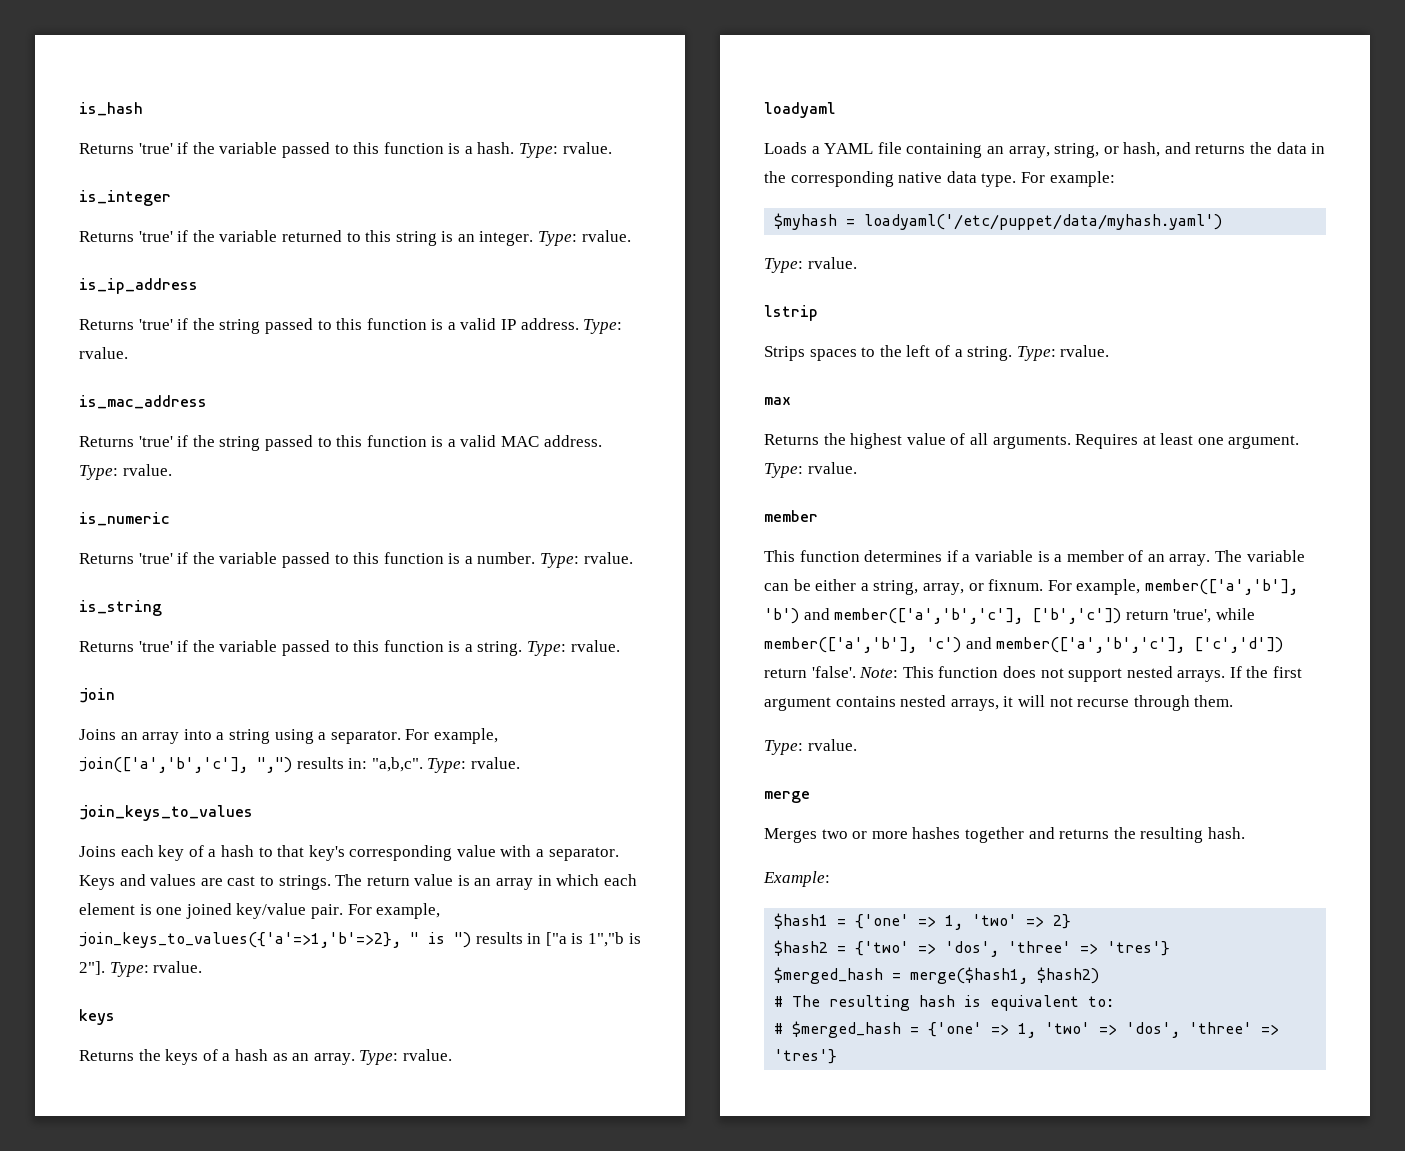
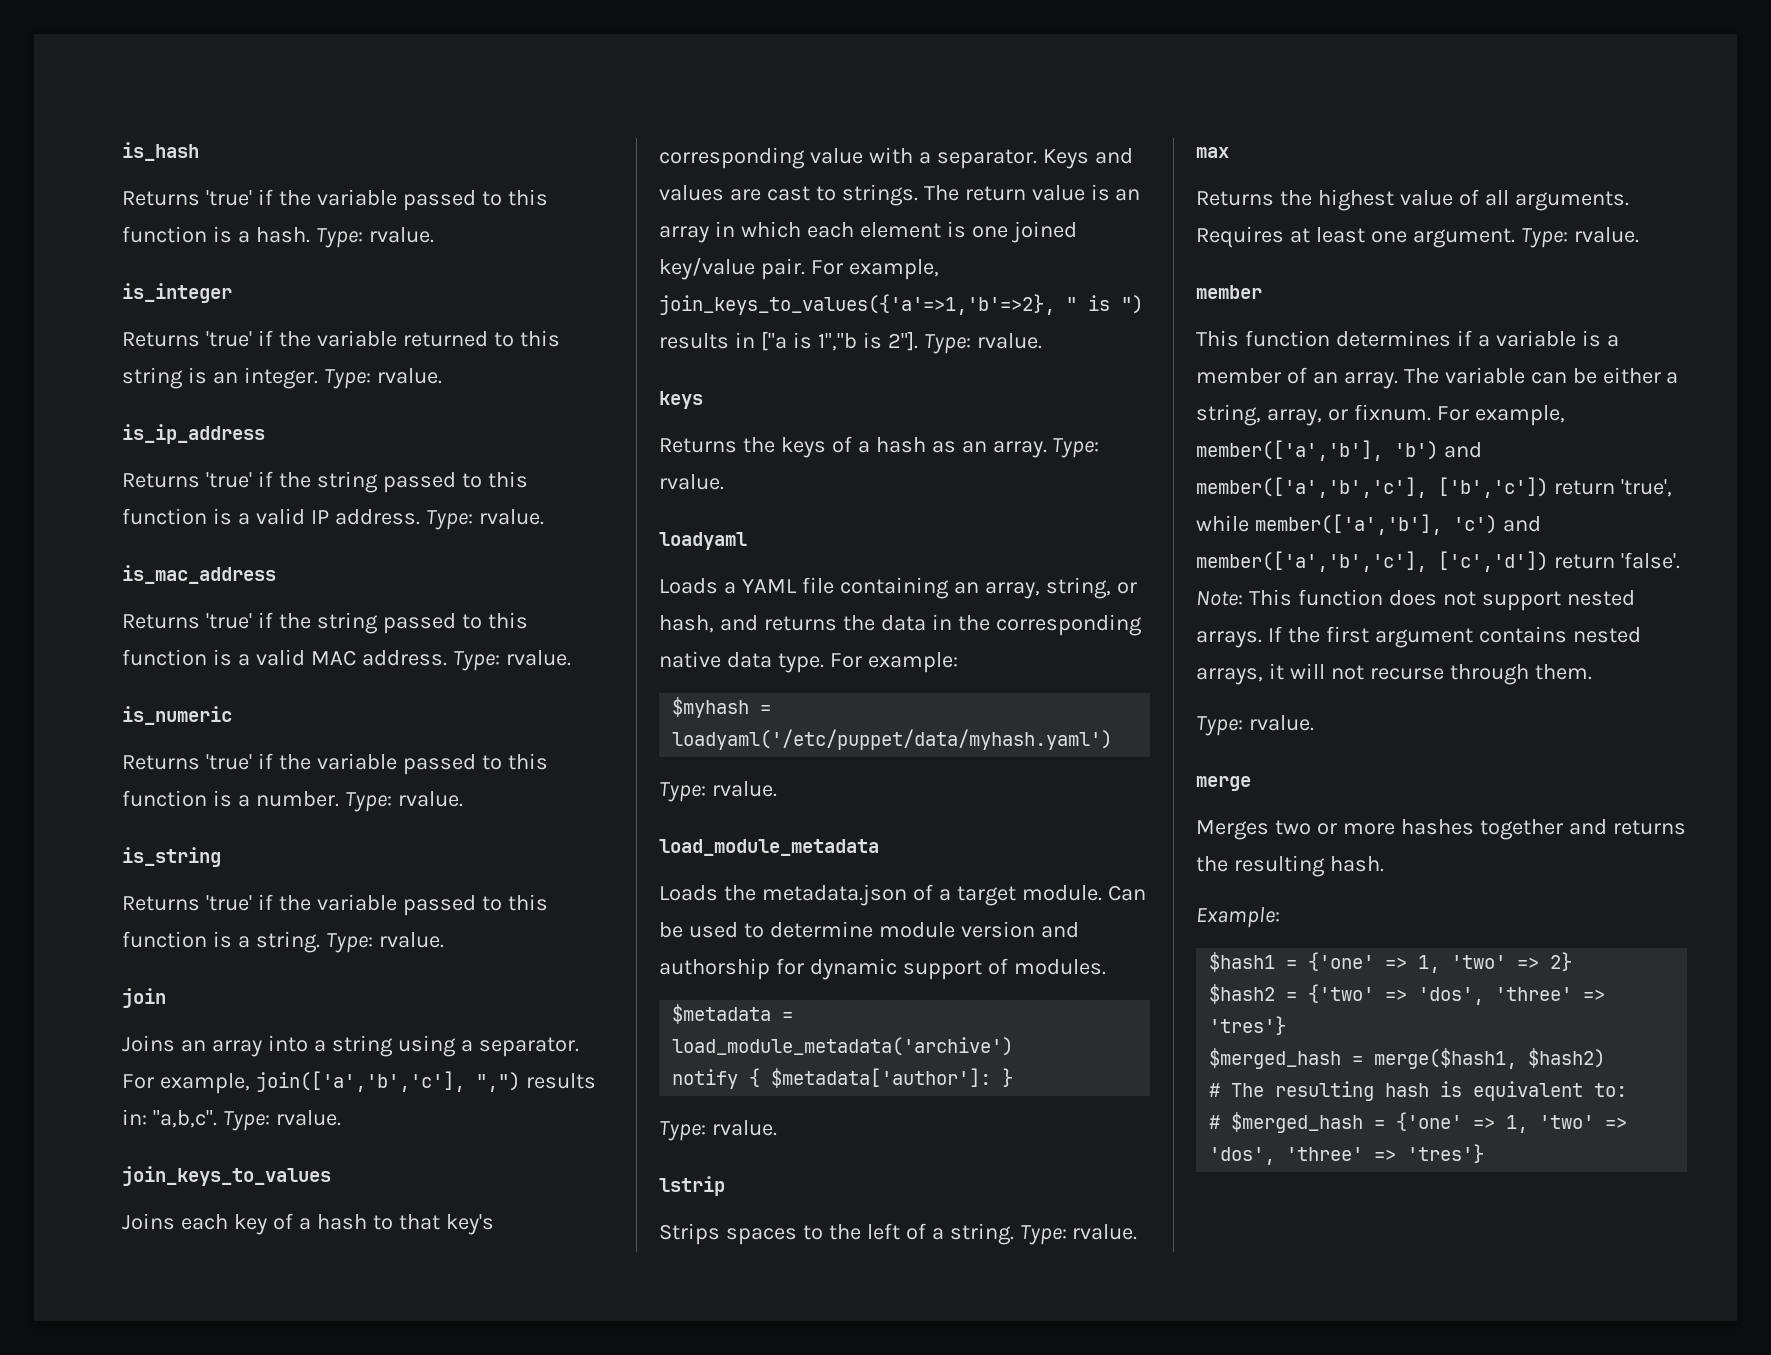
+ load_module_metadata
+ Loads the metadata.json of a target module. Can be used to determine module version and authorship for dynamic support of modules.
+ $metadata = load_module_metadata('archive')
+ notify { $metadata['author']: }
+ Type: rvalue.

